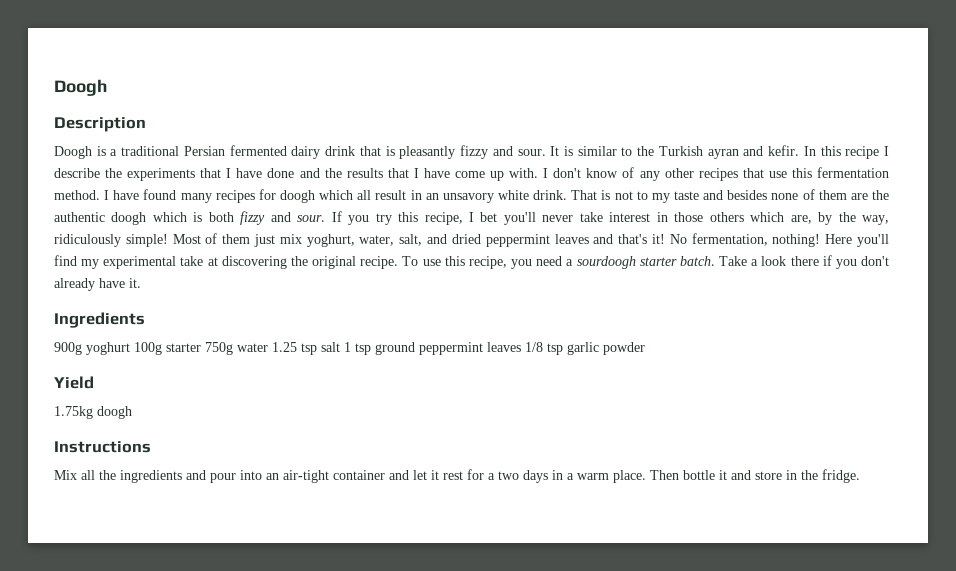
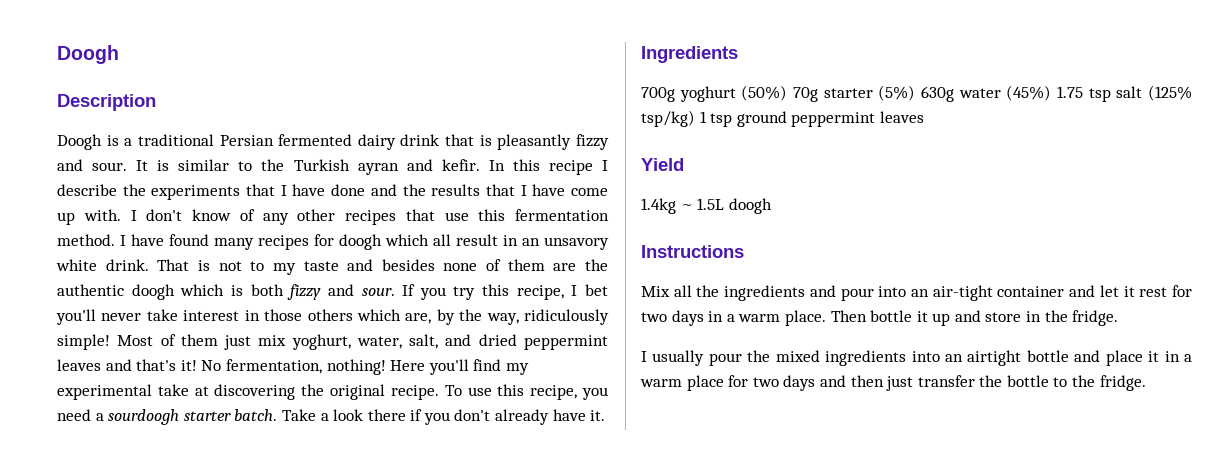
- 900g yoghurt 100g starter 750g water 1.25 tsp salt 1 tsp ground peppermint leaves 1/8 tsp garlic powder
+ 700g yoghurt (50%) 70g starter (5%) 630g water (45%) 1.75 tsp salt (125% tsp/kg) 1 tsp ground peppermint leaves
  Yield
- 1.75kg doogh
+ 1.4kg ~ 1.5L doogh
- Mix all the ingredients and pour into an air-tight container and let it rest for a two days in a warm place.
+ Mix all the ingredients and pour into an air-tight container and let it rest for two days in a warm place.
- Then bottle it and store in the fridge.
+ Then bottle it up and store in the fridge.
+ I usually pour the mixed ingredients into an airtight bottle and place it in a warm place for two days and then just transfer the bottle to the fridge.

